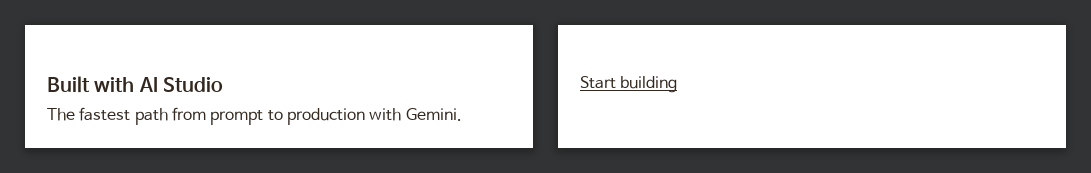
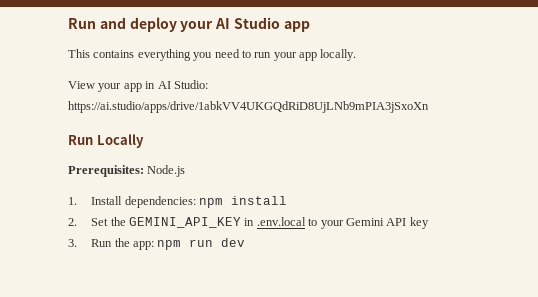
- Built with AI Studio
- The fastest path from prompt to production with Gemini.
- Start building
+ Run and deploy your AI Studio app
+ This contains everything you need to run your app locally.
+ View your app in AI Studio: https://ai.studio/apps/drive/1abkVV4UKGQdRiD8UjLNb9mPIA3jSxoXn
+ Run Locally
+ Prerequisites: Node.js
+ 1. Install dependencies: npm install
+ 2. Set the GEMINI_API_KEY in .env.local to your Gemini API key
+ 3. Run the app: npm run dev

